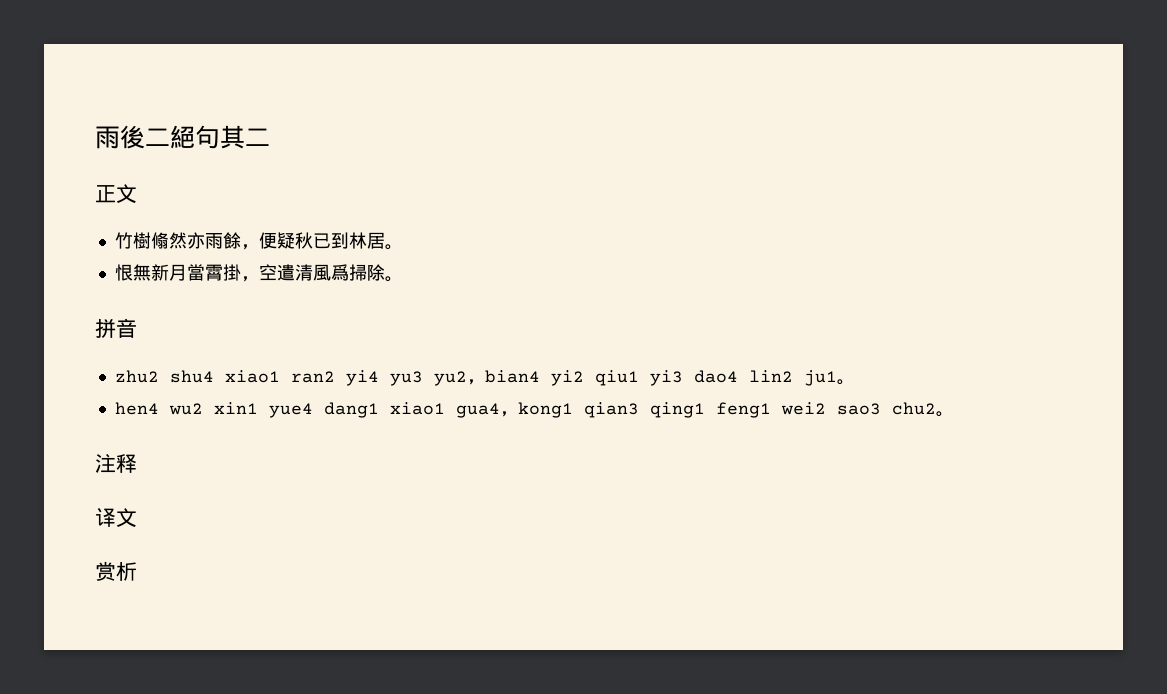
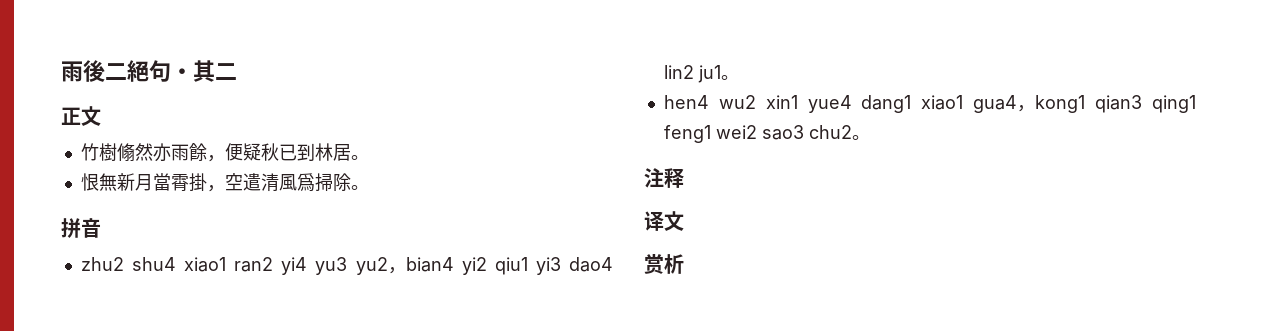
- 雨後二絕句其二
+ 雨後二絕句・其二

